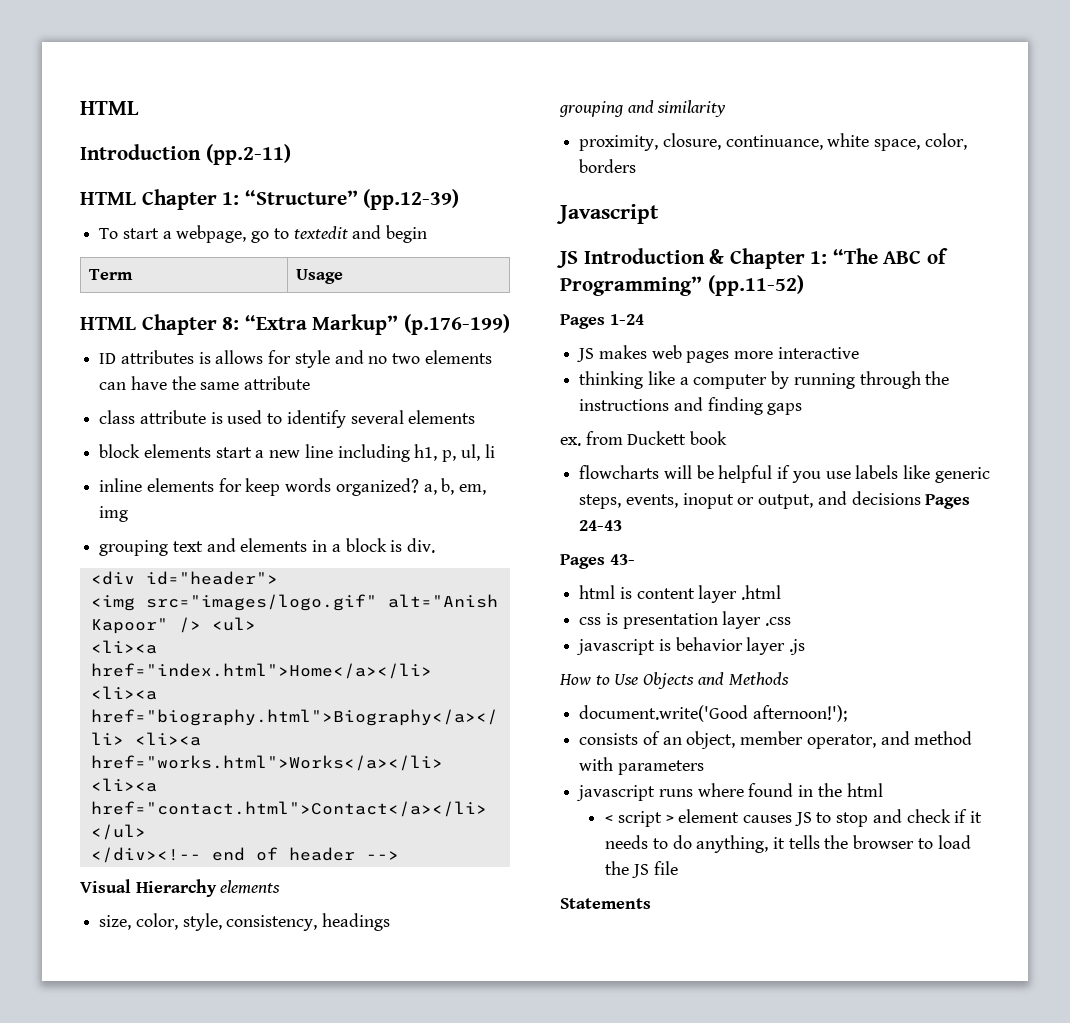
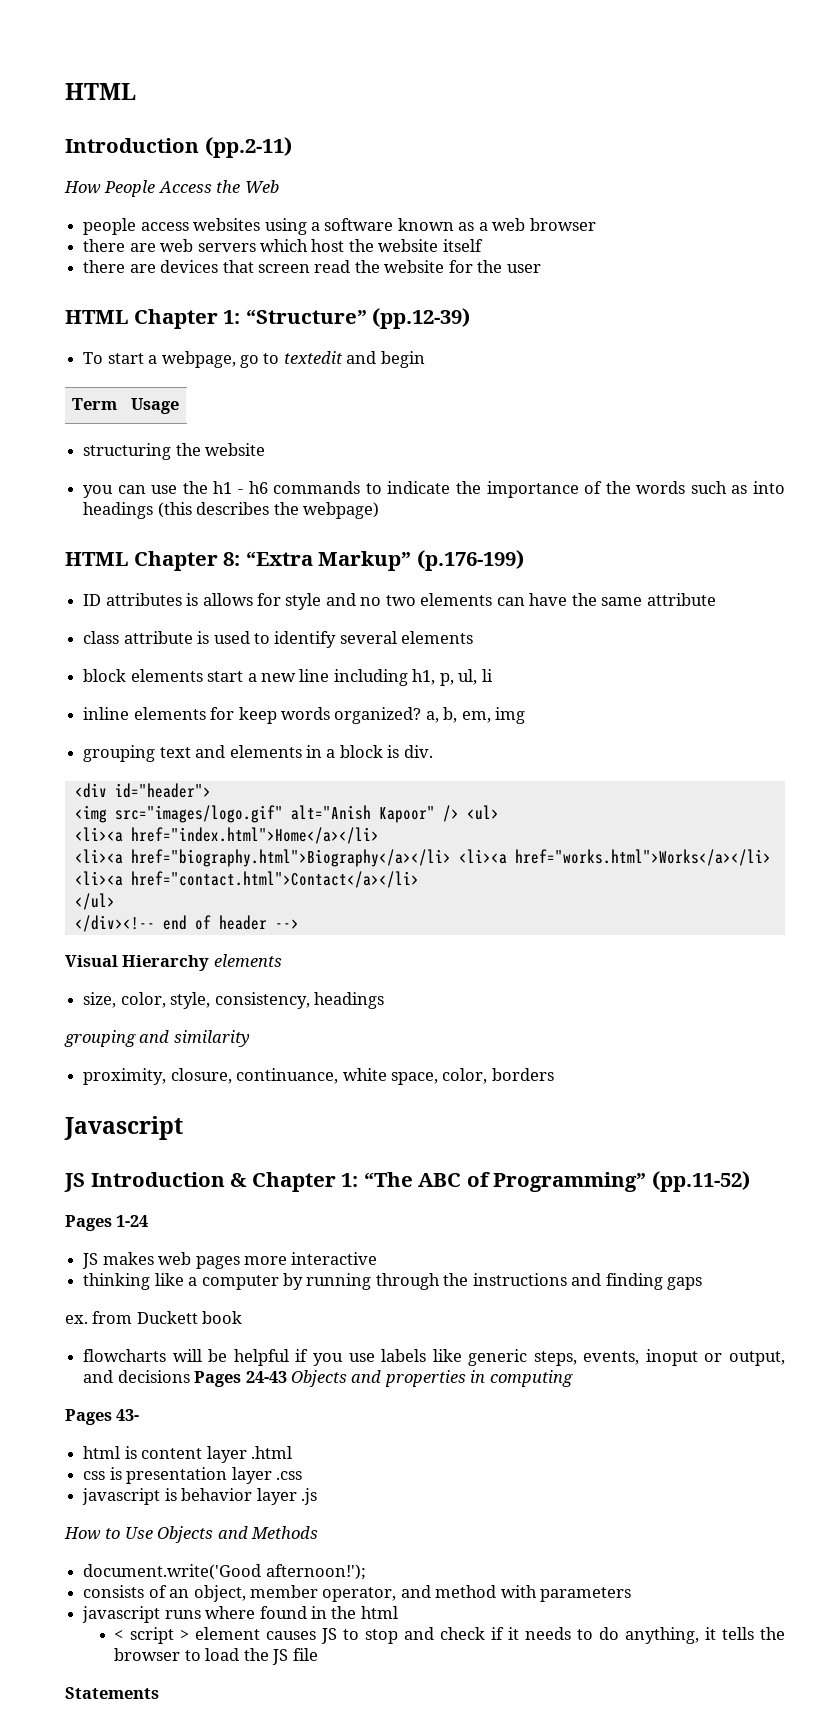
+ How People Access the Web
+ people access websites using a software known as a web browser
+ there are web servers which host the website itself
+ there are devices that screen read the website for the user
+ structuring the website
+ you can use the h1 - h6 commands to indicate the importance of the words such as into headings (this describes the webpage)
- flowcharts will be helpful if you use labels like generic steps, events, inoput or output, and decisions Pages 24-43
+ flowcharts will be helpful if you use labels like generic steps, events, inoput or output, and decisions Pages 24-43 Objects and properties in computing

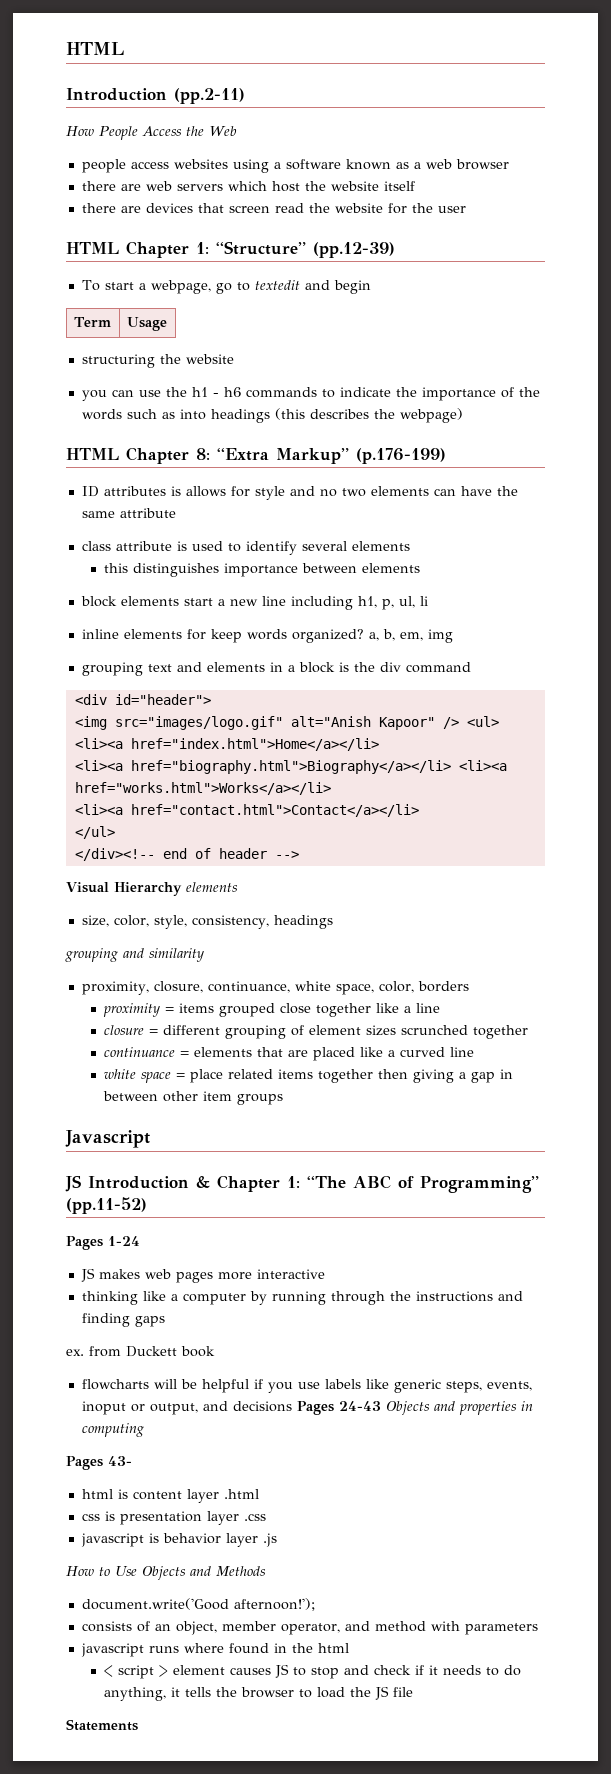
+ this distinguishes importance between elements
- grouping text and elements in a block is div.
+ grouping text and elements in a block is the div command
+ proximity = items grouped close together like a line
+ closure = different grouping of element sizes scrunched together
+ continuance = elements that are placed like a curved line
+ white space = place related items together then giving a gap in between other item groups

